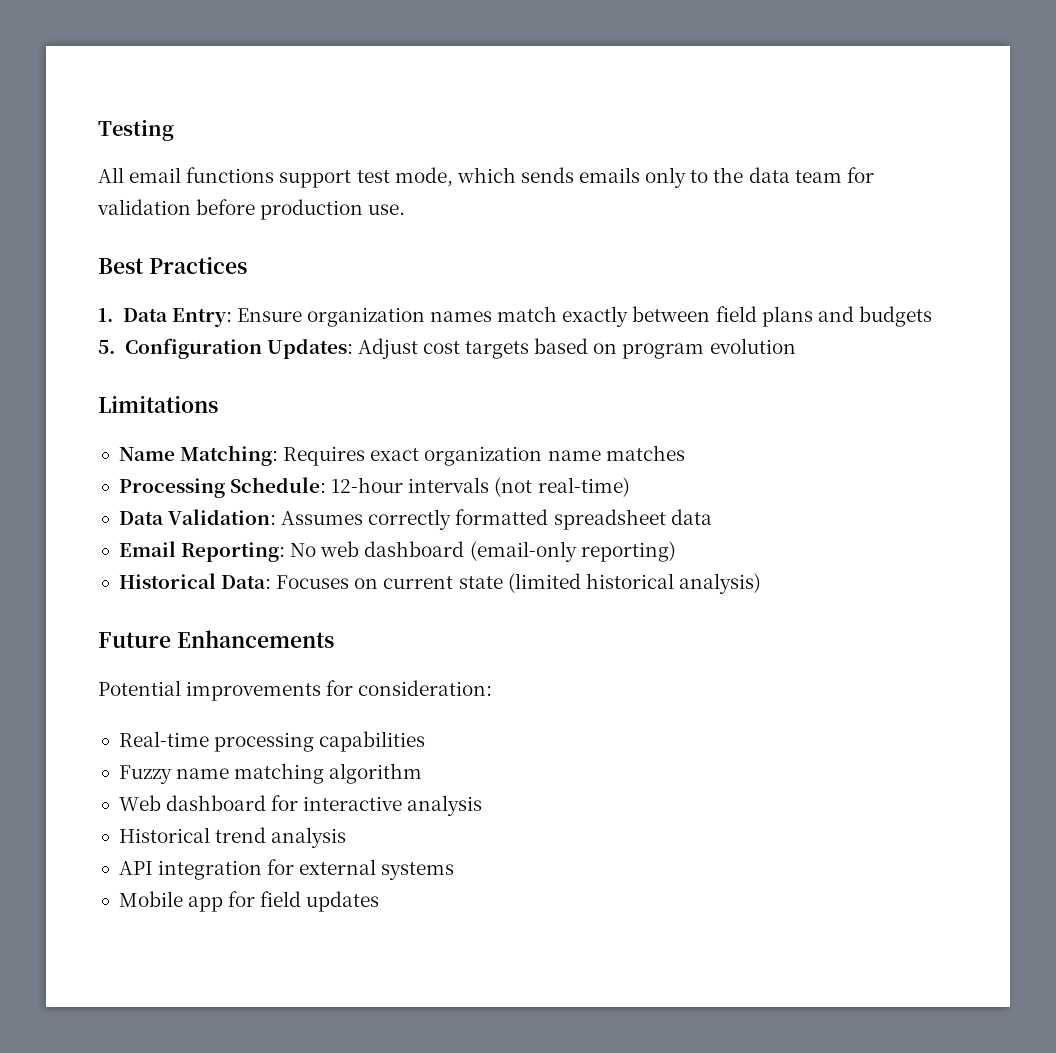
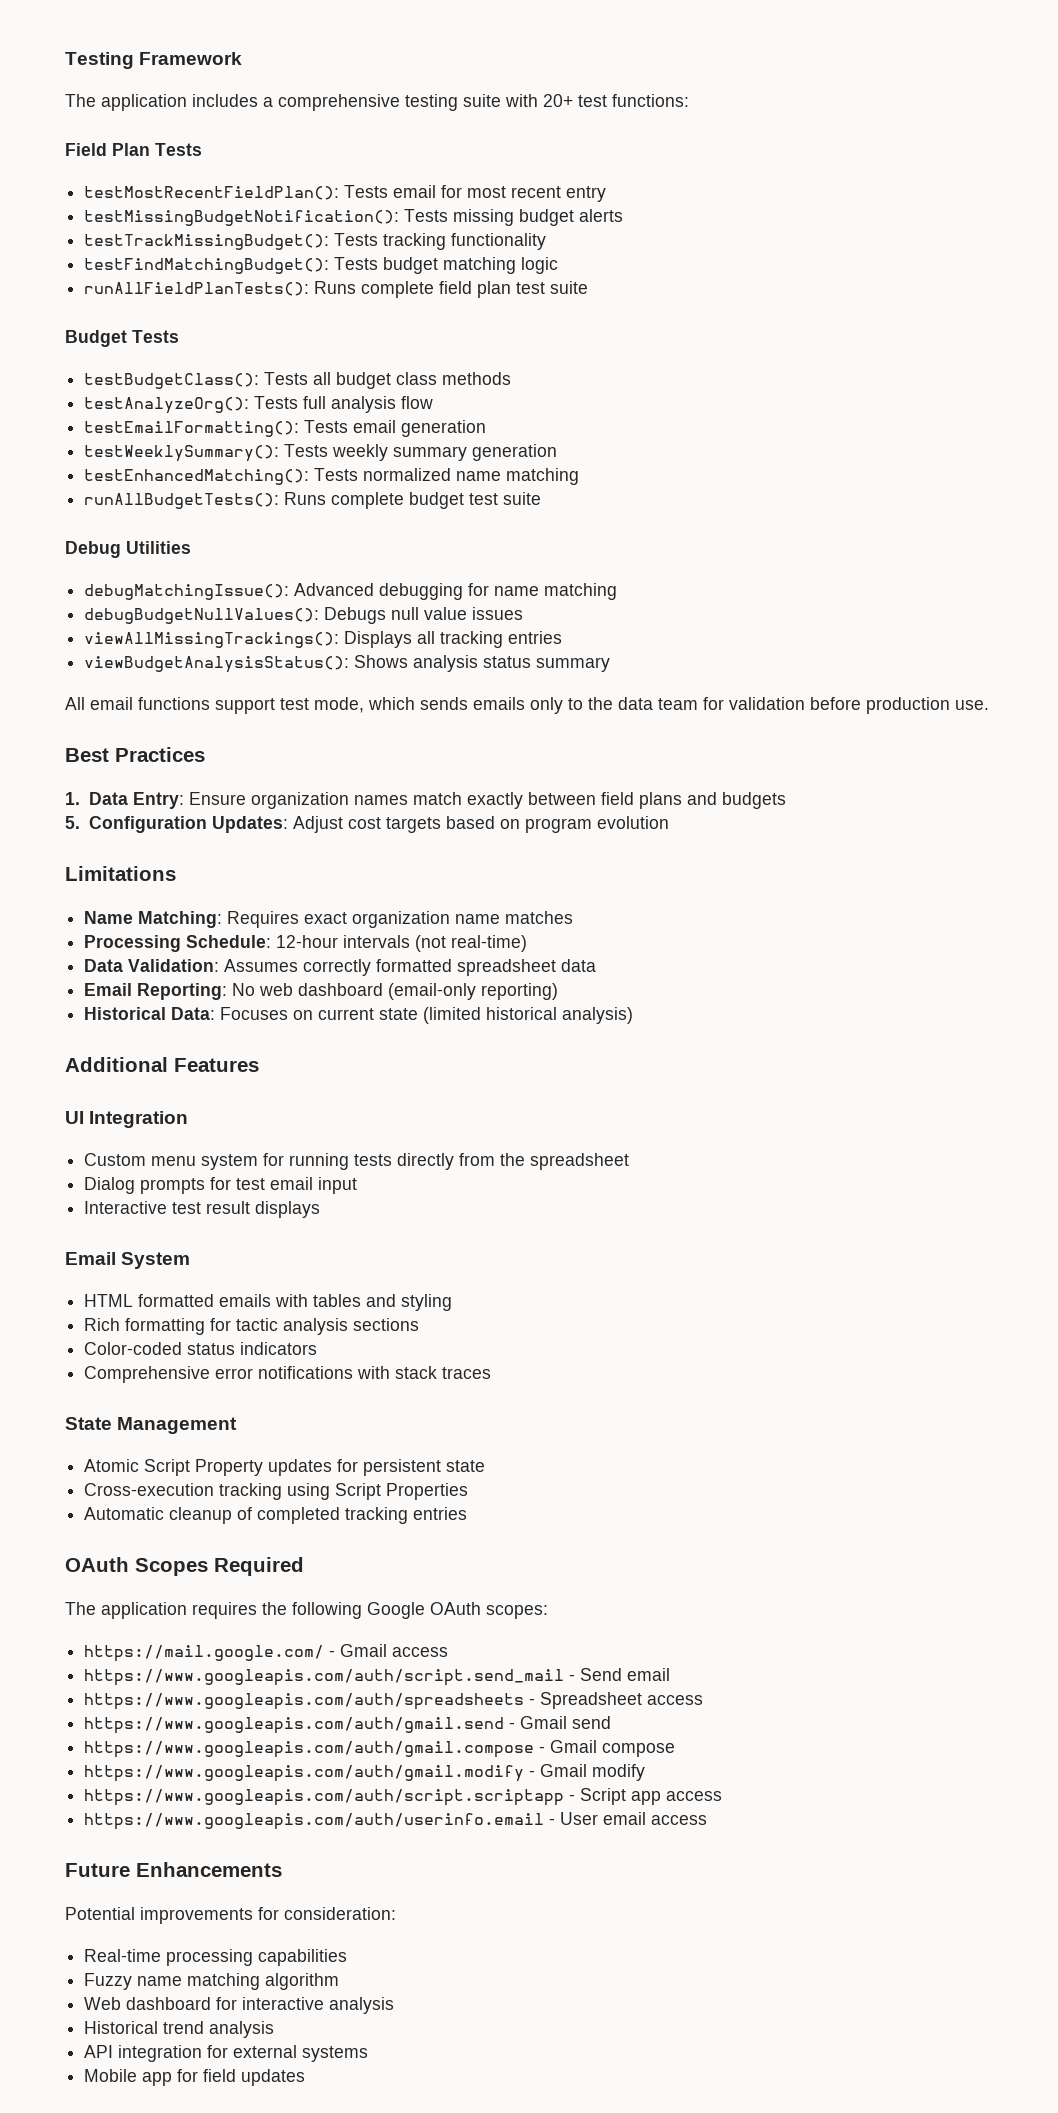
- Testing
+ Testing Framework
+ The application includes a comprehensive testing suite with 20+ test functions:
+ Field Plan Tests
+ testMostRecentFieldPlan(): Tests email for most recent entry
+ testMissingBudgetNotification(): Tests missing budget alerts
+ testTrackMissingBudget(): Tests tracking functionality
+ testFindMatchingBudget(): Tests budget matching logic
+ runAllFieldPlanTests(): Runs complete field plan test suite
+ Budget Tests
+ testBudgetClass(): Tests all budget class methods
+ testAnalyzeOrg(): Tests full analysis flow
+ testEmailFormatting(): Tests email generation
+ testWeeklySummary(): Tests weekly summary generation
+ testEnhancedMatching(): Tests normalized name matching
+ runAllBudgetTests(): Runs complete budget test suite
+ Debug Utilities
+ debugMatchingIssue(): Advanced debugging for name matching
+ debugBudgetNullValues(): Debugs null value issues
+ viewAllMissingTrackings(): Displays all tracking entries
+ viewBudgetAnalysisStatus(): Shows analysis status summary
+ Additional Features
+ UI Integration
+ Custom menu system for running tests directly from the spreadsheet
+ Dialog prompts for test email input
+ Interactive test result displays
+ Email System
+ HTML formatted emails with tables and styling
+ Rich formatting for tactic analysis sections
+ Color-coded status indicators
+ Comprehensive error notifications with stack traces
+ State Management
+ Atomic Script Property updates for persistent state
+ Cross-execution tracking using Script Properties
+ Automatic cleanup of completed tracking entries
+ OAuth Scopes Required
+ The application requires the following Google OAuth scopes:
+ https://mail.google.com/ - Gmail access
+ https://www.googleapis.com/auth/script.send_mail - Send email
+ https://www.googleapis.com/auth/spreadsheets - Spreadsheet access
+ https://www.googleapis.com/auth/gmail.send - Gmail send
+ https://www.googleapis.com/auth/gmail.compose - Gmail compose
+ https://www.googleapis.com/auth/gmail.modify - Gmail modify
+ https://www.googleapis.com/auth/script.scriptapp - Script app access
+ https://www.googleapis.com/auth/userinfo.email - User email access

